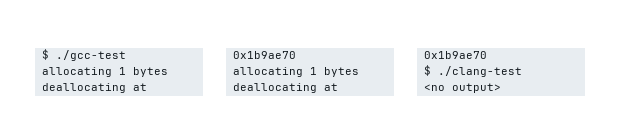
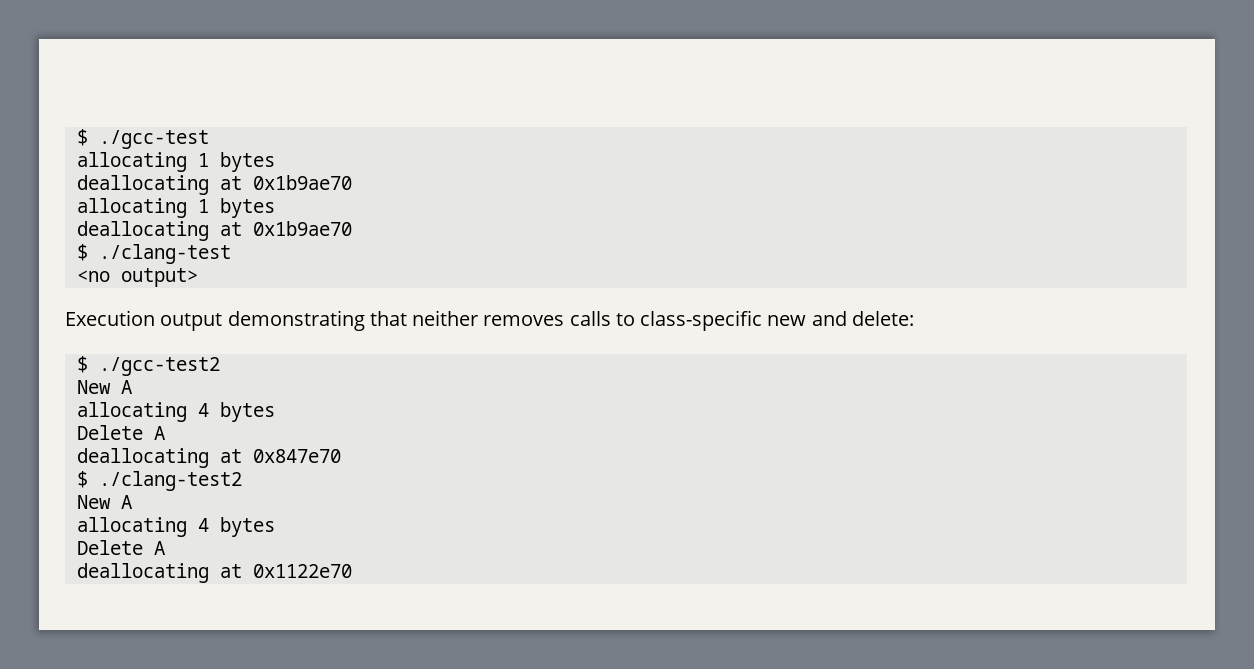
+ Execution output demonstrating that neither removes calls to class-specific new and delete:
+ $ ./gcc-test2
+ New A
+ allocating 4 bytes
+ Delete A
+ deallocating at 0x847e70
+ $ ./clang-test2
+ New A
+ allocating 4 bytes
+ Delete A
+ deallocating at 0x1122e70

